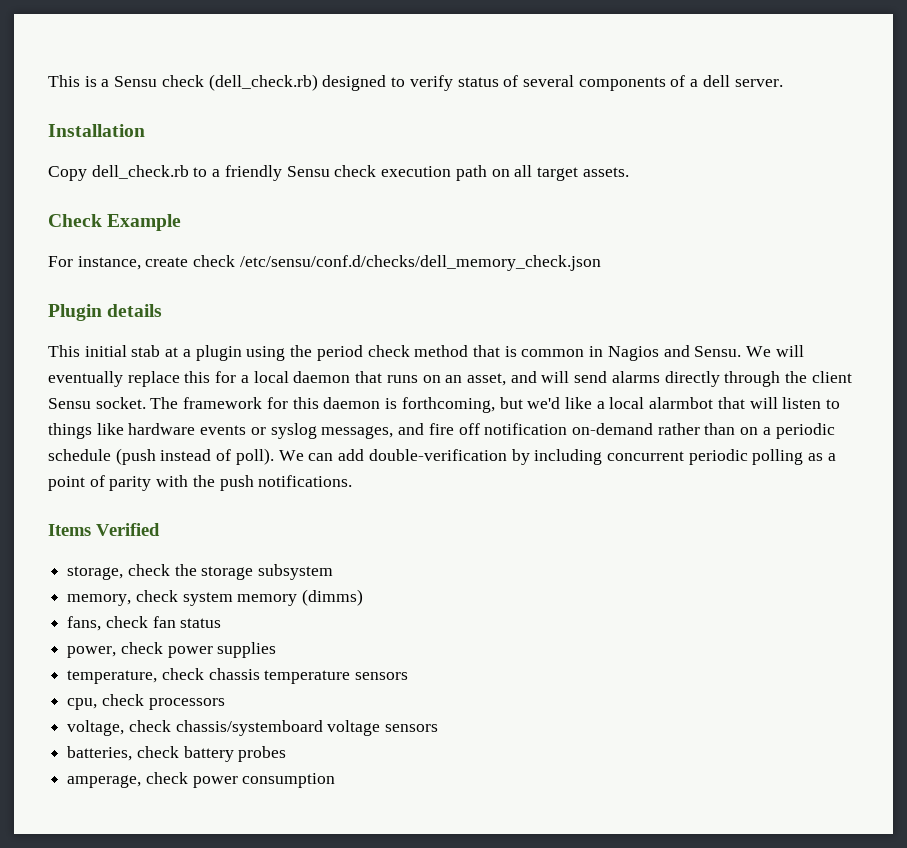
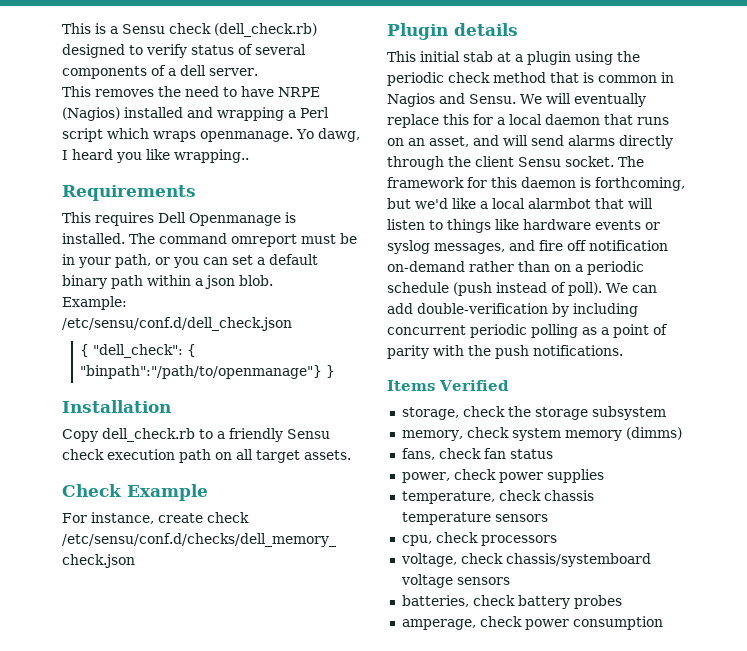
+ This removes the need to have NRPE (Nagios) installed and wrapping a Perl script which wraps openmanage. Yo dawg, I heard you like wrapping..
+ Requirements
+ This requires Dell Openmanage is installed. The command omreport must be in your path, or you can set a default binary path within a json blob.
+ Example: /etc/sensu/conf.d/dell_check.json
+ { "dell_check": { "binpath":"/path/to/openmanage"} }
- This initial stab at a plugin using the period check method that is common in Nagios and Sensu.
+ This initial stab at a plugin using the periodic check method that is common in Nagios and Sensu.

